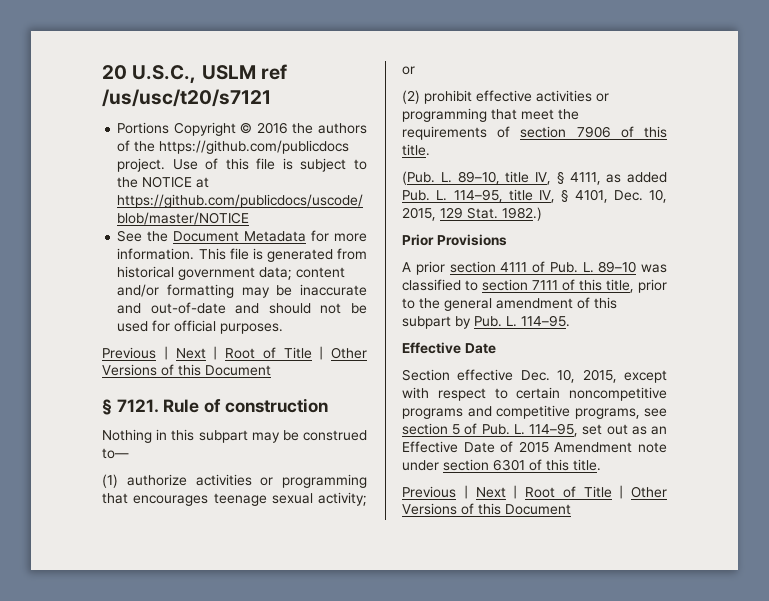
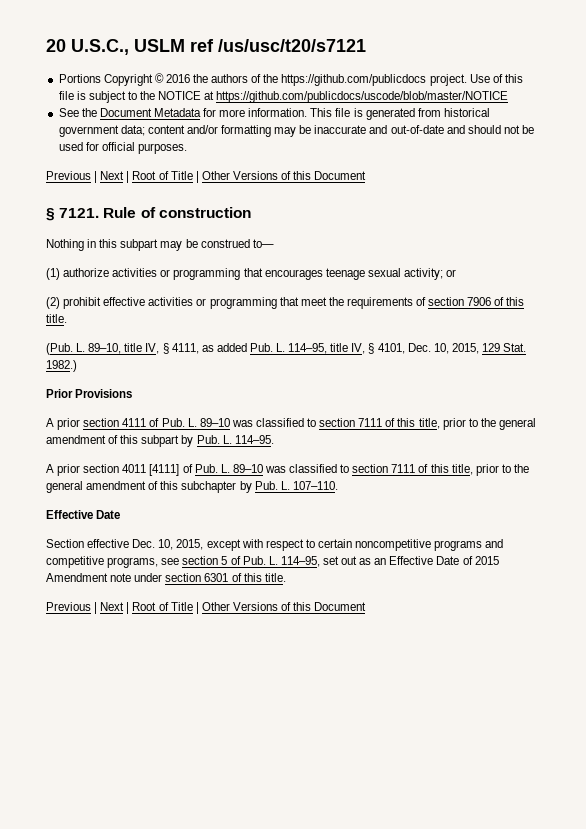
+ A prior section 4011 [4111] of Pub. L. 89–10 was classified to section 7111 of this title, prior to the general amendment of this subchapter by Pub. L. 107–110.

